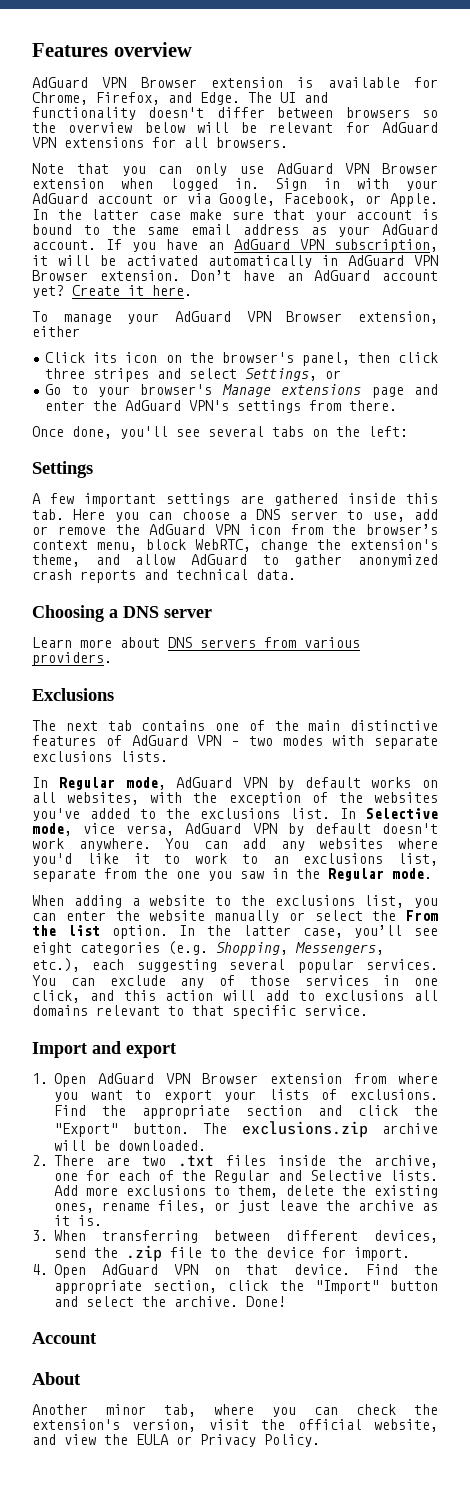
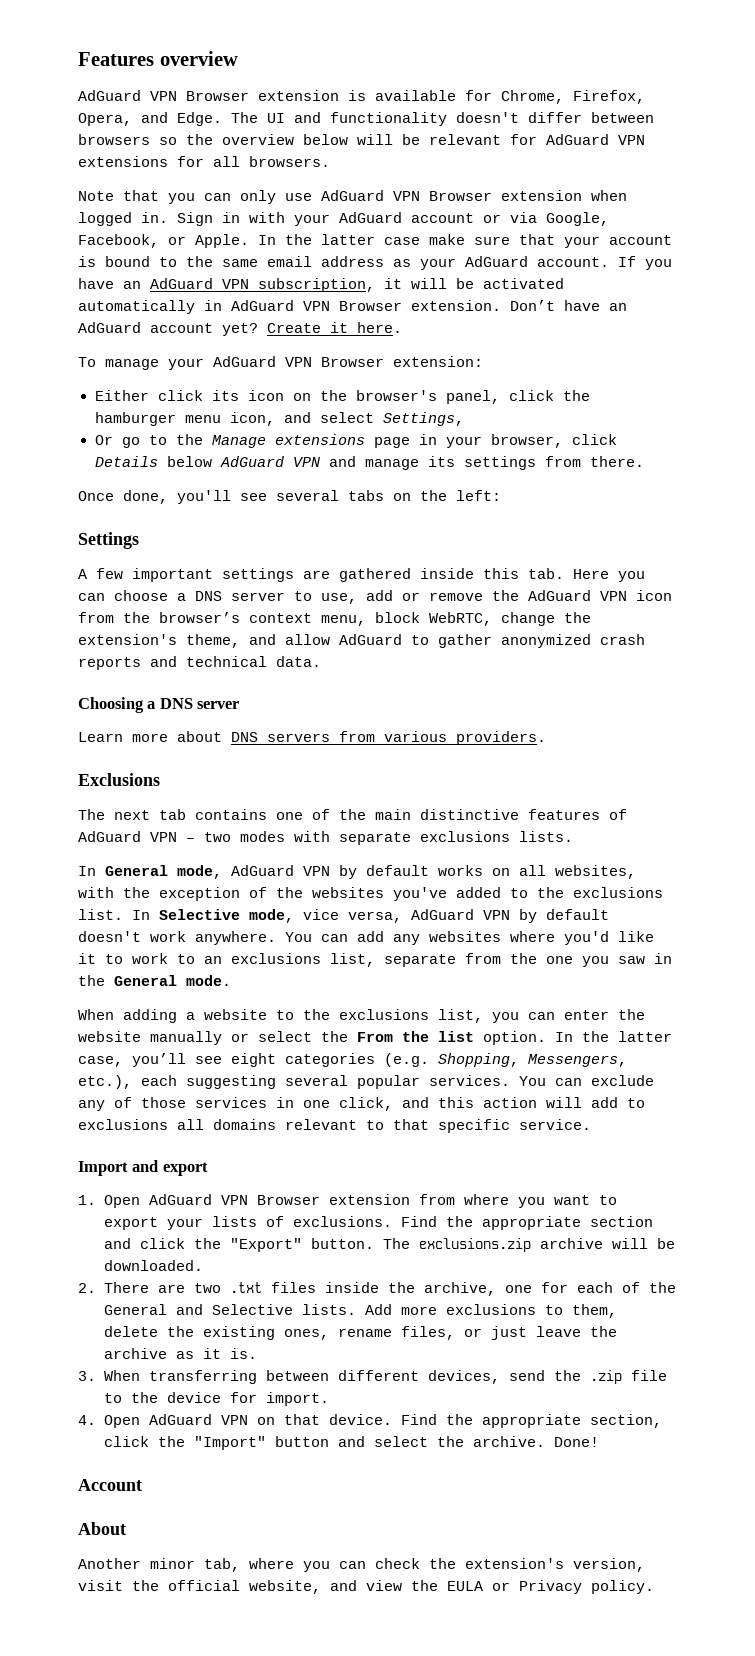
- AdGuard VPN Browser extension is available for Chrome, Firefox, and Edge.
+ AdGuard VPN Browser extension is available for Chrome, Firefox, Opera, and Edge.
- To manage your AdGuard VPN Browser extension, either
- Click its icon on the browser's panel, then click three stripes and select Settings, or
- Go to your browser's Manage extensions page and enter the AdGuard VPN's settings from there.
+ To manage your AdGuard VPN Browser extension:
+ Either click its icon on the browser's panel, click the hamburger menu icon, and select Settings,
+ Or go to the Manage extensions page in your browser, click Details below AdGuard VPN and manage its settings from there.
- In Regular mode, AdGuard VPN by default works on all websites, with the exception of the websites you've added to the exclusions list.
+ In General mode, AdGuard VPN by default works on all websites, with the exception of the websites you've added to the exclusions list.
- You can add any websites where you'd like it to work to an exclusions list, separate from the one you saw in the Regular mode.
+ You can add any websites where you'd like it to work to an exclusions list, separate from the one you saw in the General mode.
- 2. There are two .txt files inside the archive, one for each of the Regular and Selective lists.
+ 2. There are two .txt files inside the archive, one for each of the General and Selective lists.
- Another minor tab, where you can check the extension's version, visit the official website, and view the EULA or Privacy Policy.
+ Another minor tab, where you can check the extension's version, visit the official website, and view the EULA or Privacy policy.

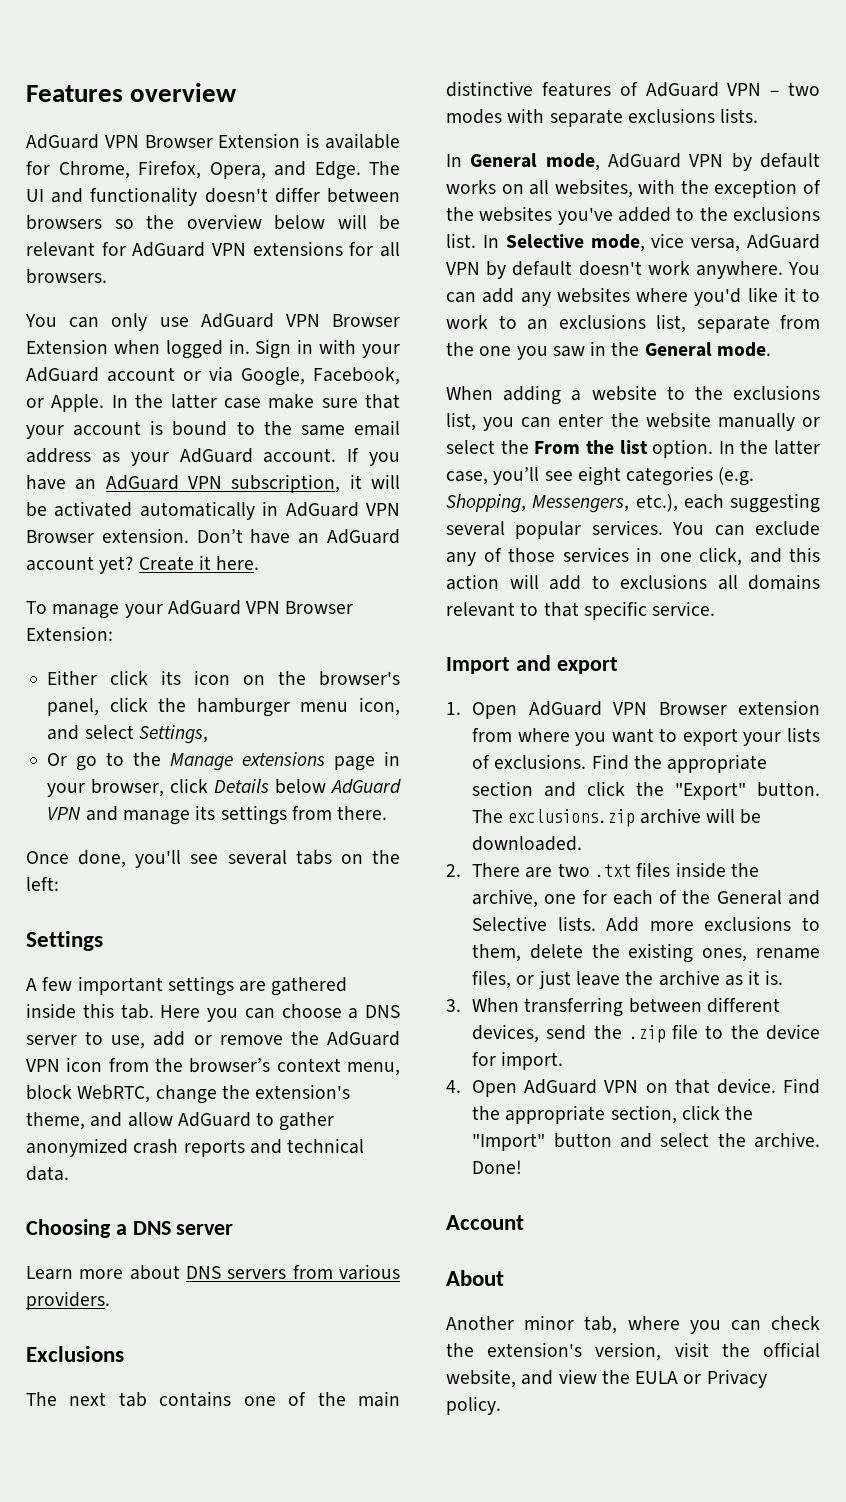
- AdGuard VPN Browser extension is available for Chrome, Firefox, Opera, and Edge.
+ AdGuard VPN Browser Extension is available for Chrome, Firefox, Opera, and Edge.
- Note that you can only use AdGuard VPN Browser extension when logged in.
+ You can only use AdGuard VPN Browser Extension when logged in.
- To manage your AdGuard VPN Browser extension:
+ To manage your AdGuard VPN Browser Extension:

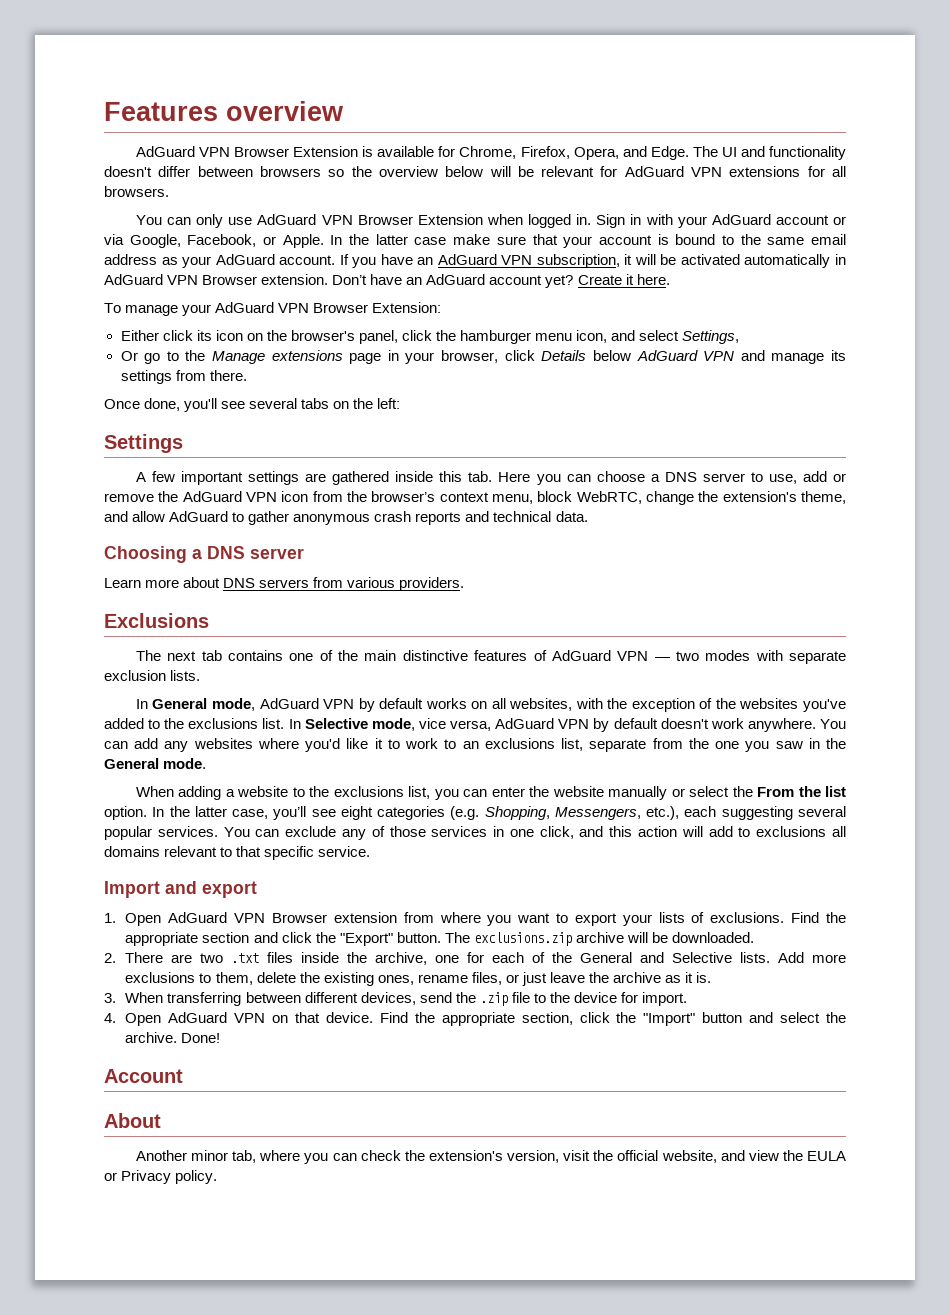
- A few important settings are gathered inside this tab. Here you can choose a DNS server to use, add or remove the AdGuard VPN icon from the browser’s context menu, block WebRTC, change the extension's theme, and allow AdGuard to gather anonymized crash reports and technical data.
+ A few important settings are gathered inside this tab. Here you can choose a DNS server to use, add or remove the AdGuard VPN icon from the browser’s context menu, block WebRTC, change the extension's theme, and allow AdGuard to gather anonymous crash reports and technical data.
- The next tab contains one of the main distinctive features of AdGuard VPN – two modes with separate exclusions lists.
+ The next tab contains one of the main distinctive features of AdGuard VPN — two modes with separate exclusion lists.

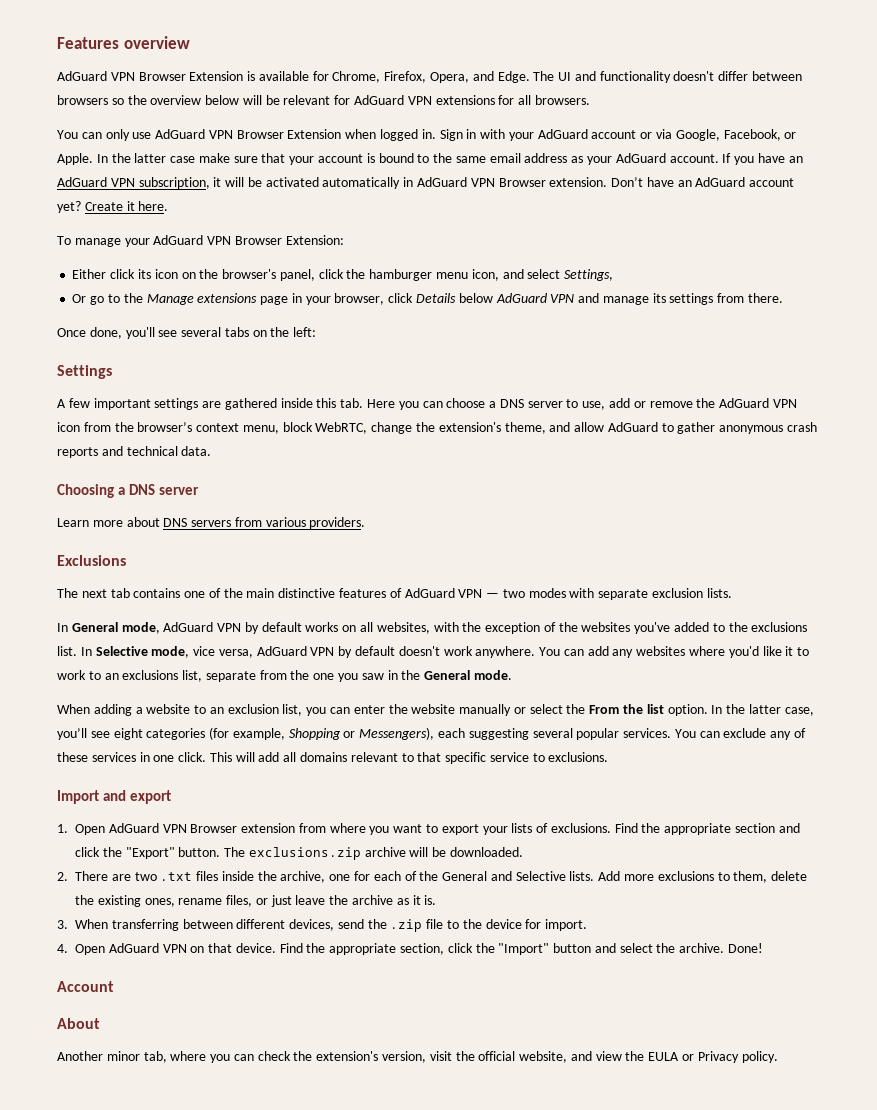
- When adding a website to the exclusions list, you can enter the website manually or select the From the list option.
+ When adding a website to an exclusion list, you can enter the website manually or select the From the list option.
- In the latter case, you’ll see eight categories (e.g. Shopping, Messengers, etc.), each suggesting several popular services.
+ In the latter case, you’ll see eight categories (for example, Shopping or Messengers), each suggesting several popular services.
- You can exclude any of those services in one click, and this action will add to exclusions all domains relevant to that specific service.
+ You can exclude any of these services in one click. This will add all domains relevant to that specific service to exclusions.

